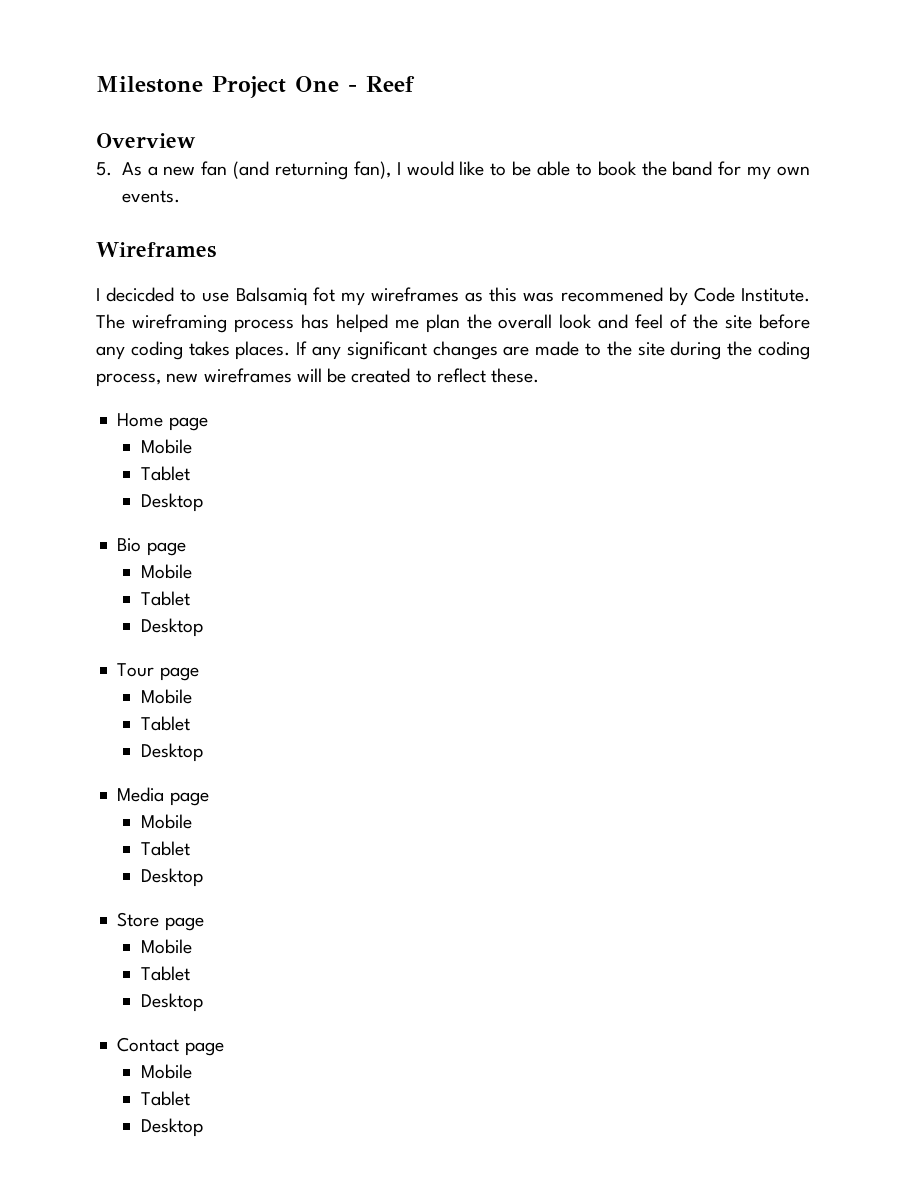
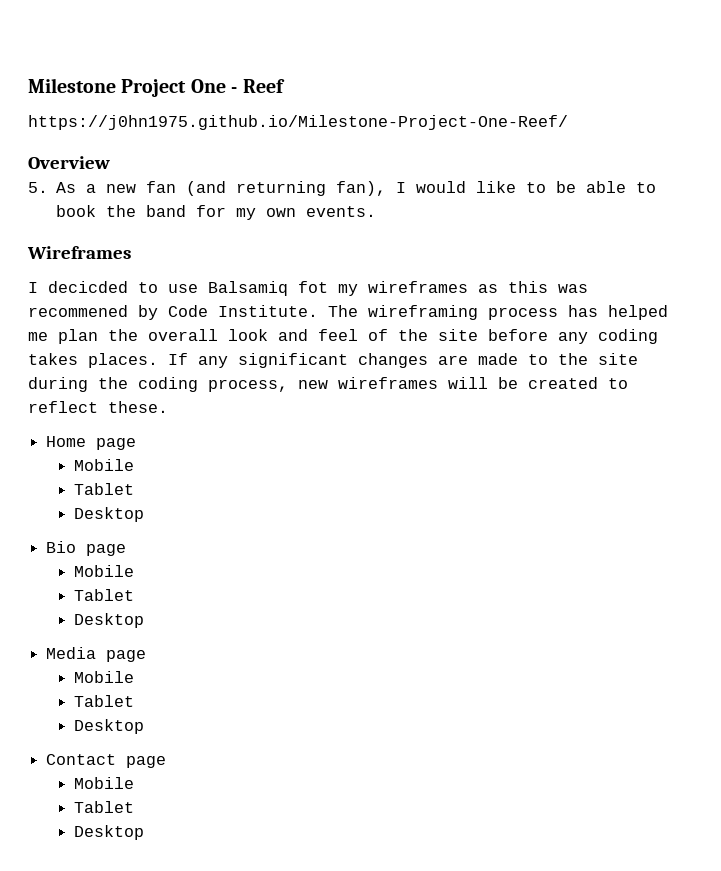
+ https://j0hn1975.github.io/Milestone-Project-One-Reef/
- Tour page
- Mobile
- Tablet
- Desktop
- Store page
- Mobile
- Tablet
- Desktop

